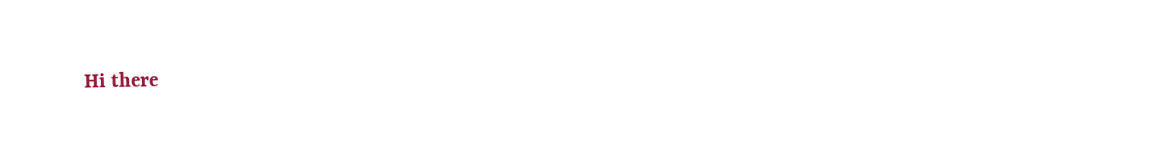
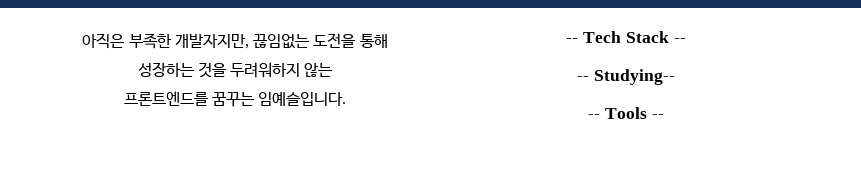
- Hi there
+ 아직은 부족한 개발자지만, 끊임없는 도전을 통해 성장하는 것을 두려워하지 않는
+ 프론트엔드를 꿈꾸는 임예슬입니다.
+ -- Tech Stack --
+ -- Studying--
+ -- Tools --

